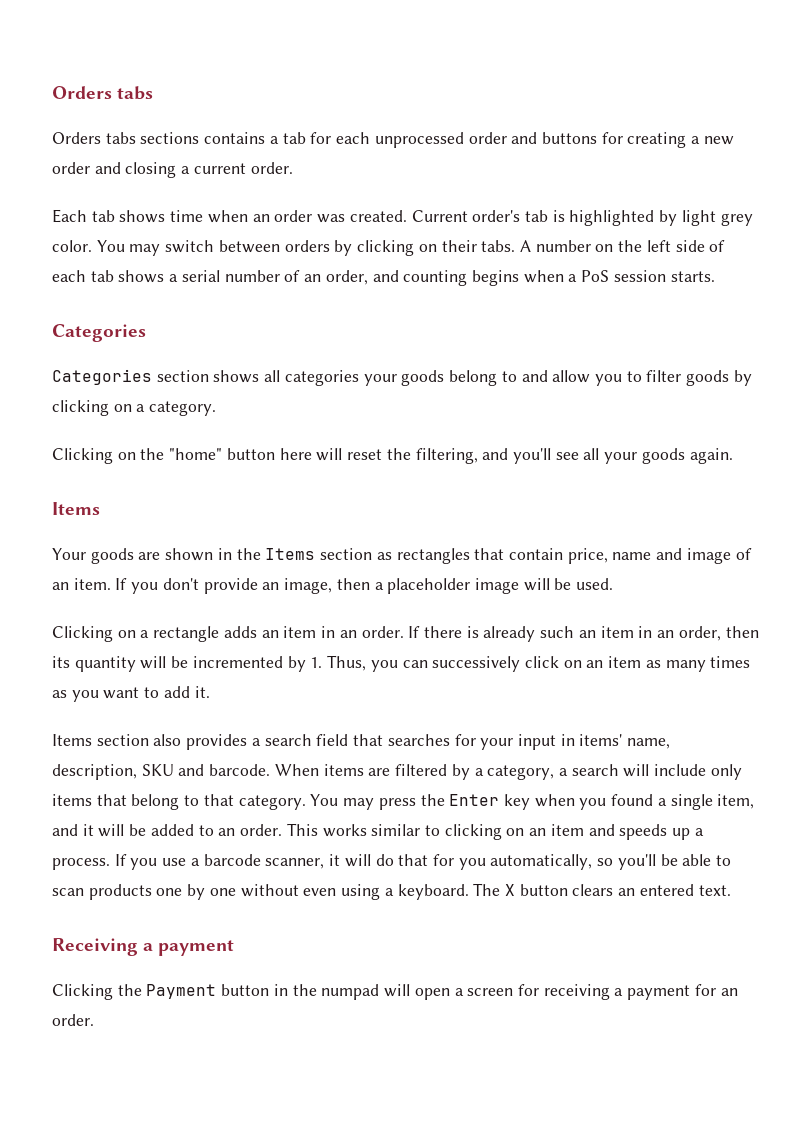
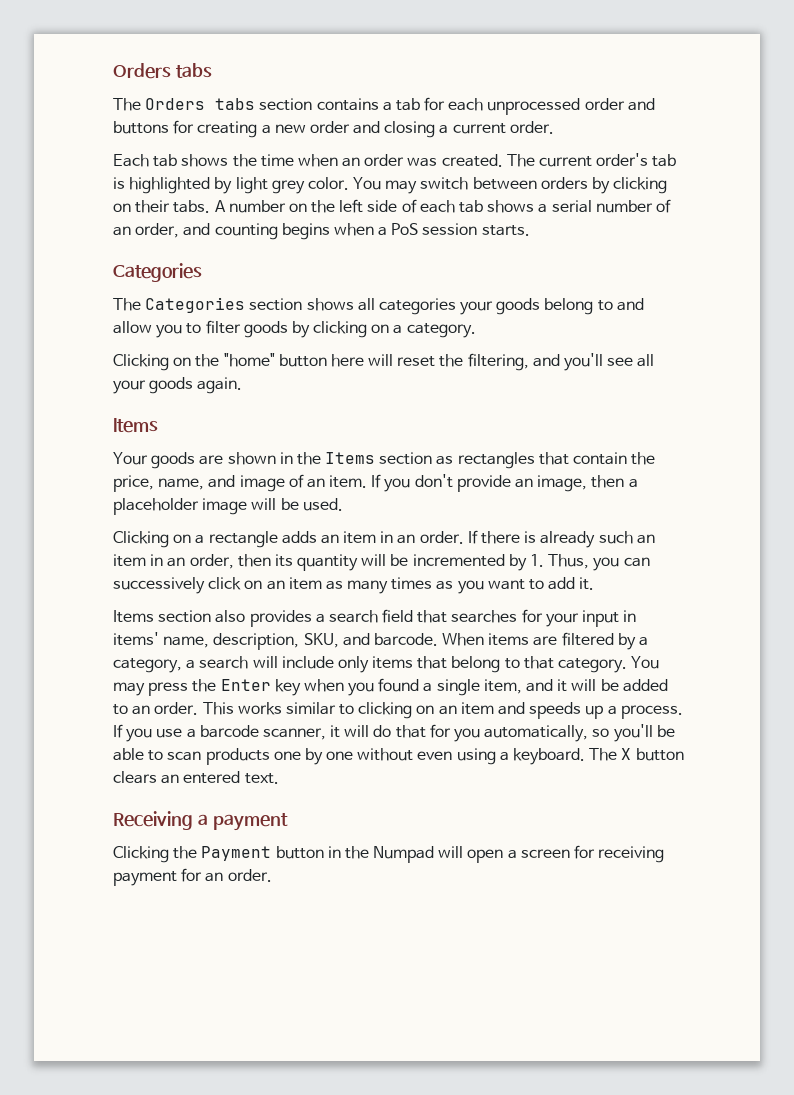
- Orders tabs sections contains a tab for each unprocessed order and buttons for creating a new order and closing a current order.
+ The Orders tabs section contains a tab for each unprocessed order and buttons for creating a new order and closing a current order.
- Each tab shows time when an order was created.
+ Each tab shows the time when an order was created.
- Current order's tab is highlighted by light grey color.
+ The current order's tab is highlighted by light grey color.
- Categories section shows all categories your goods belong to and allow you to filter goods by clicking on a category.
+ The Categories section shows all categories your goods belong to and allow you to filter goods by clicking on a category.
- Your goods are shown in the Items section as rectangles that contain price, name and image of an item.
+ Your goods are shown in the Items section as rectangles that contain the price, name, and image of an item.
- Items section also provides a search field that searches for your input in items' name, description, SKU and barcode.
+ Items section also provides a search field that searches for your input in items' name, description, SKU, and barcode.
- Clicking the Payment button in the numpad will open a screen for receiving a payment for an order.
+ Clicking the Payment button in the Numpad will open a screen for receiving payment for an order.

